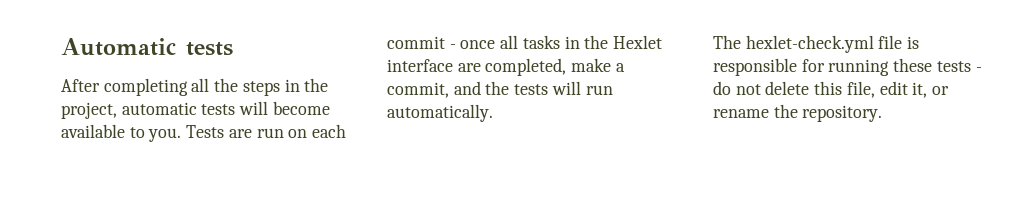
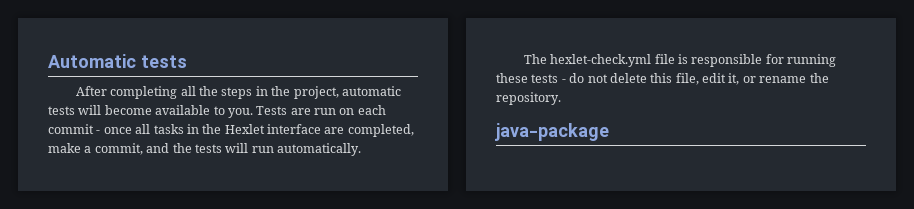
+ java-package

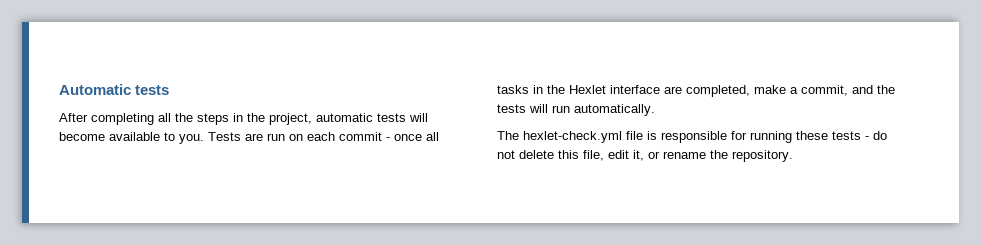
- java-package

